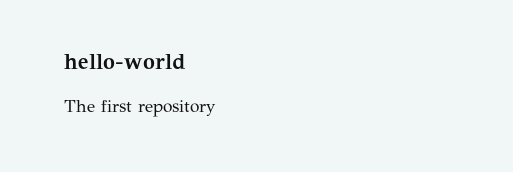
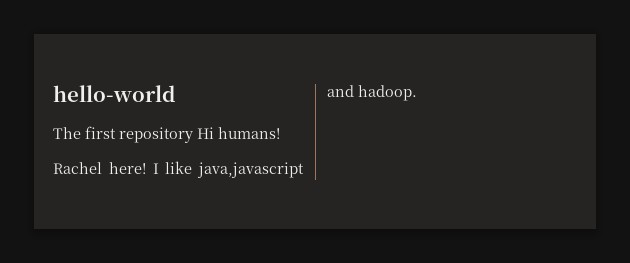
- The first repository
+ The first repository Hi humans!
+ Rachel here! I like java,javascript and hadoop.

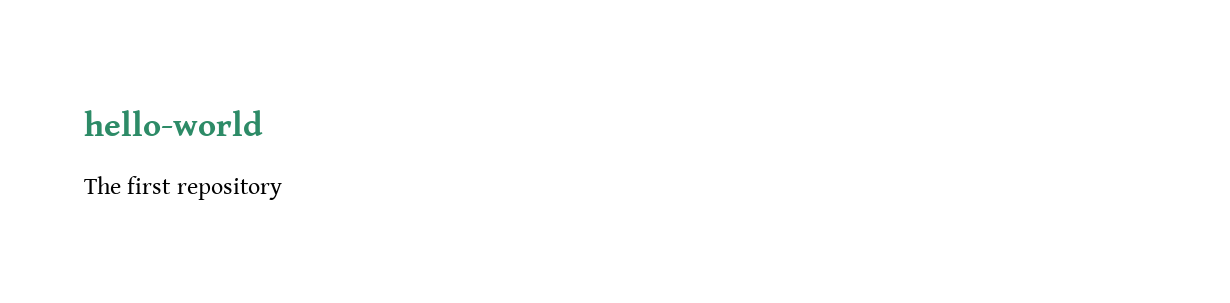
- The first repository Hi humans!
- Rachel here! I like java,javascript and hadoop.
+ The first repository

